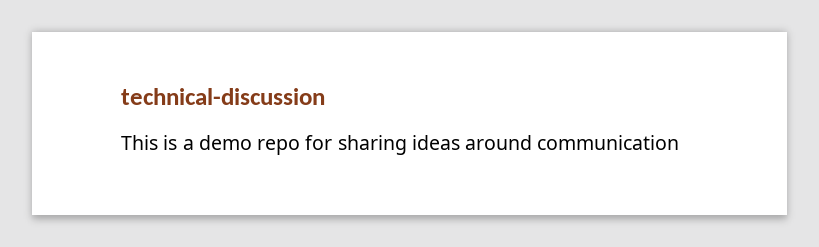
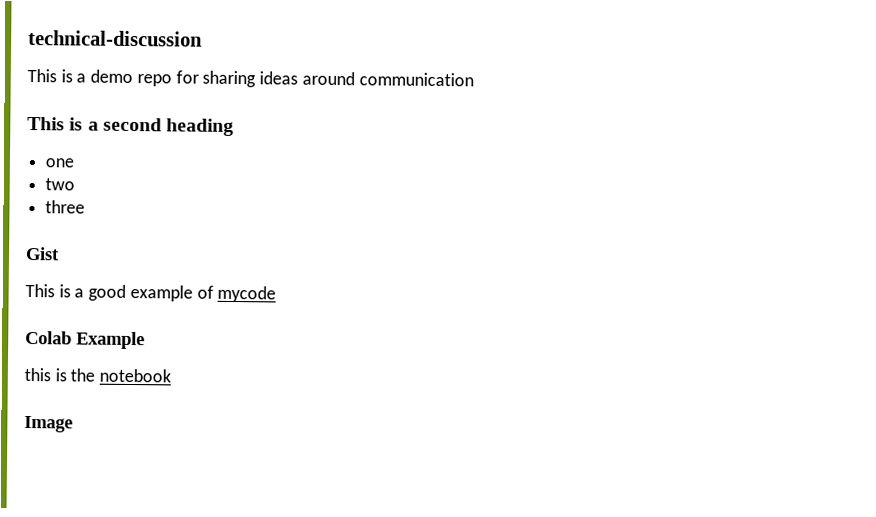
+ This is a second heading
+ one
+ two
+ three
+ Gist
+ This is a good example of mycode
+ Colab Example
+ this is the notebook
+ Image

